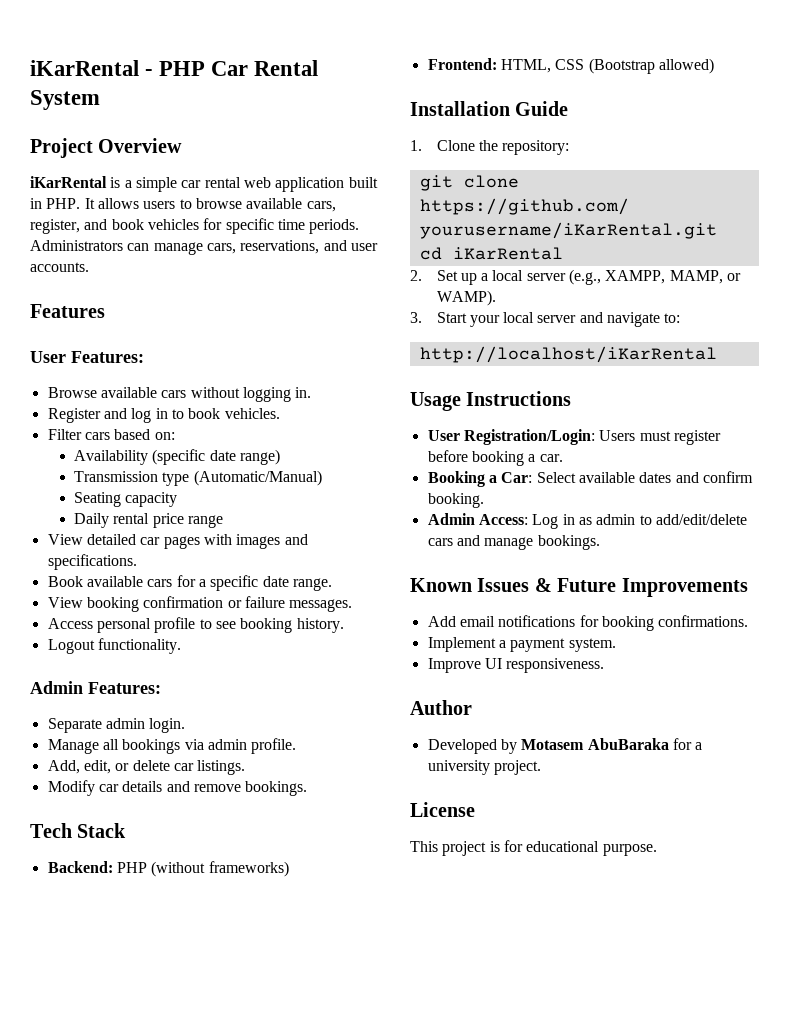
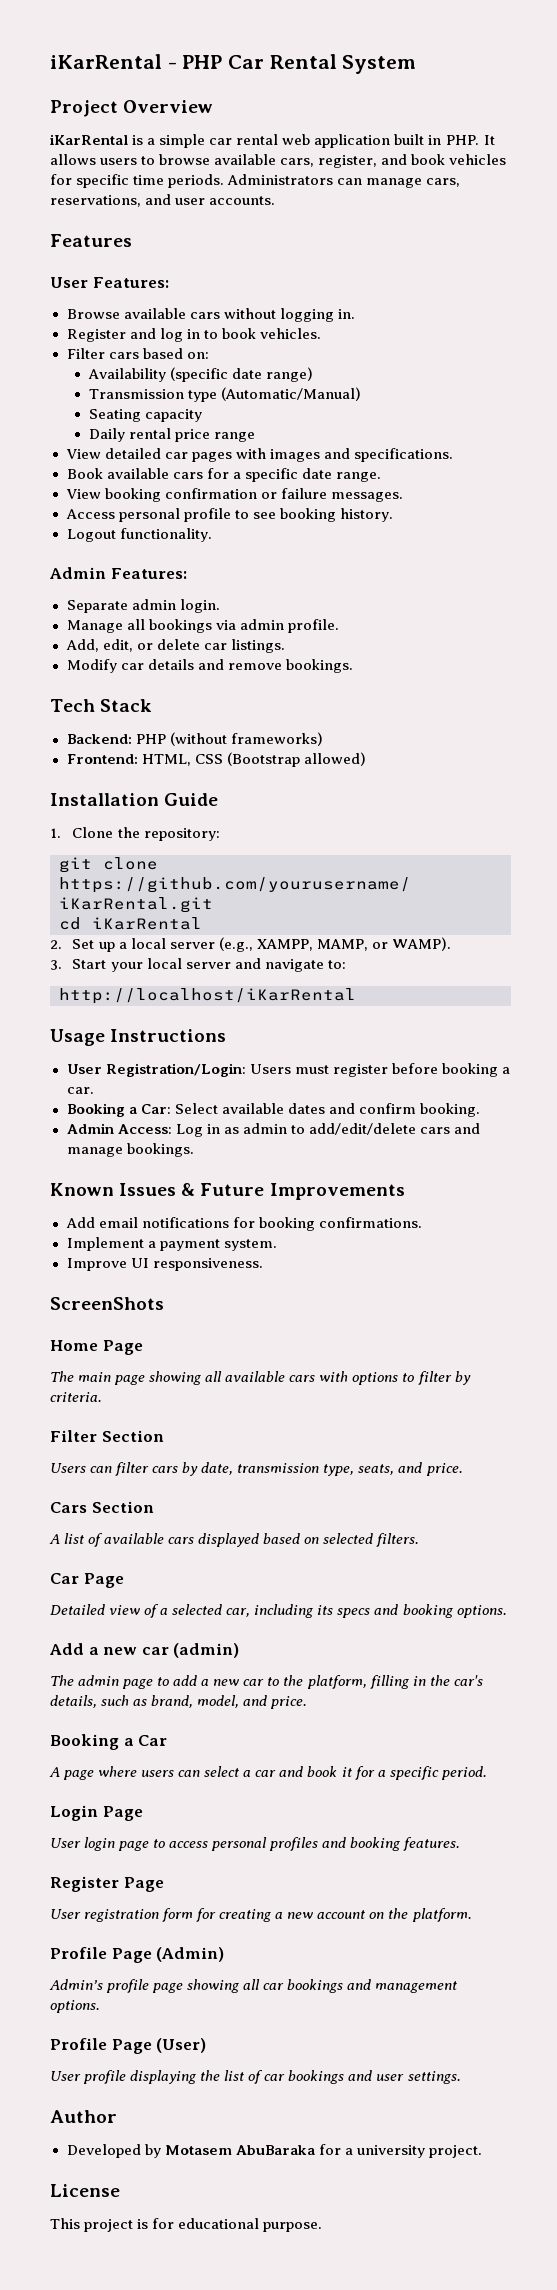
+ ScreenShots
+ Home Page
+ The main page showing all available cars with options to filter by criteria.
+ Filter Section
+ Users can filter cars by date, transmission type, seats, and price.
+ Cars Section
+ A list of available cars displayed based on selected filters.
+ Car Page
+ Detailed view of a selected car, including its specs and booking options.
+ Add a new car (admin)
+ The admin page to add a new car to the platform, filling in the car's details, such as brand, model, and price.
+ Booking a Car
+ A page where users can select a car and book it for a specific period.
+ Login Page
+ User login page to access personal profiles and booking features.
+ Register Page
+ User registration form for creating a new account on the platform.
+ Profile Page (Admin)
+ Admin’s profile page showing all car bookings and management options.
+ Profile Page (User)
+ User profile displaying the list of car bookings and user settings.

